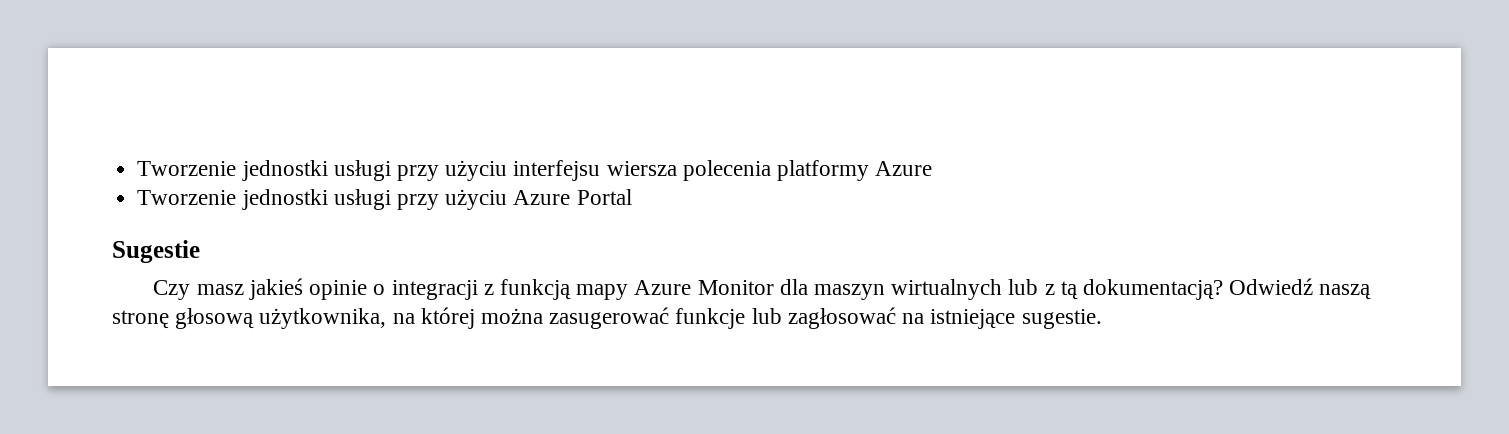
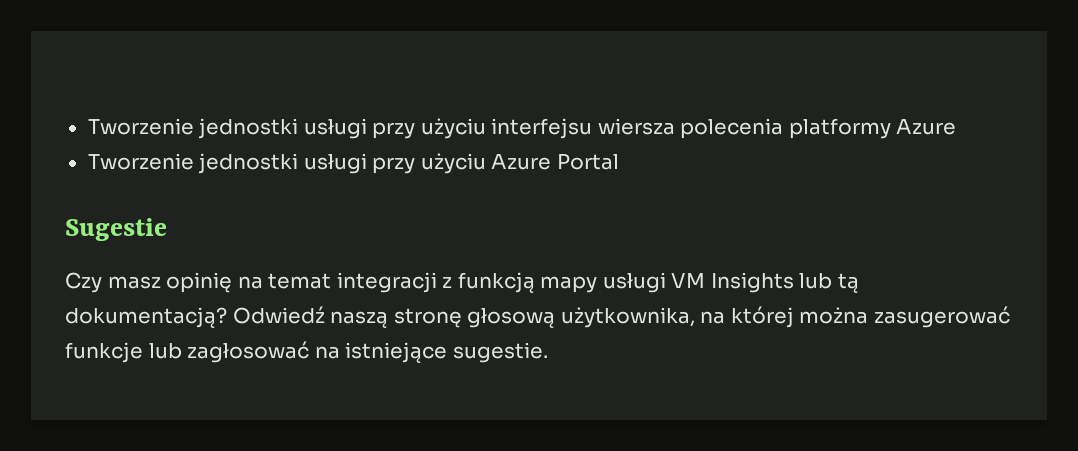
- Czy masz jakieś opinie o integracji z funkcją mapy Azure Monitor dla maszyn wirtualnych lub z tą dokumentacją?
+ Czy masz opinię na temat integracji z funkcją mapy usługi VM Insights lub tą dokumentacją?

